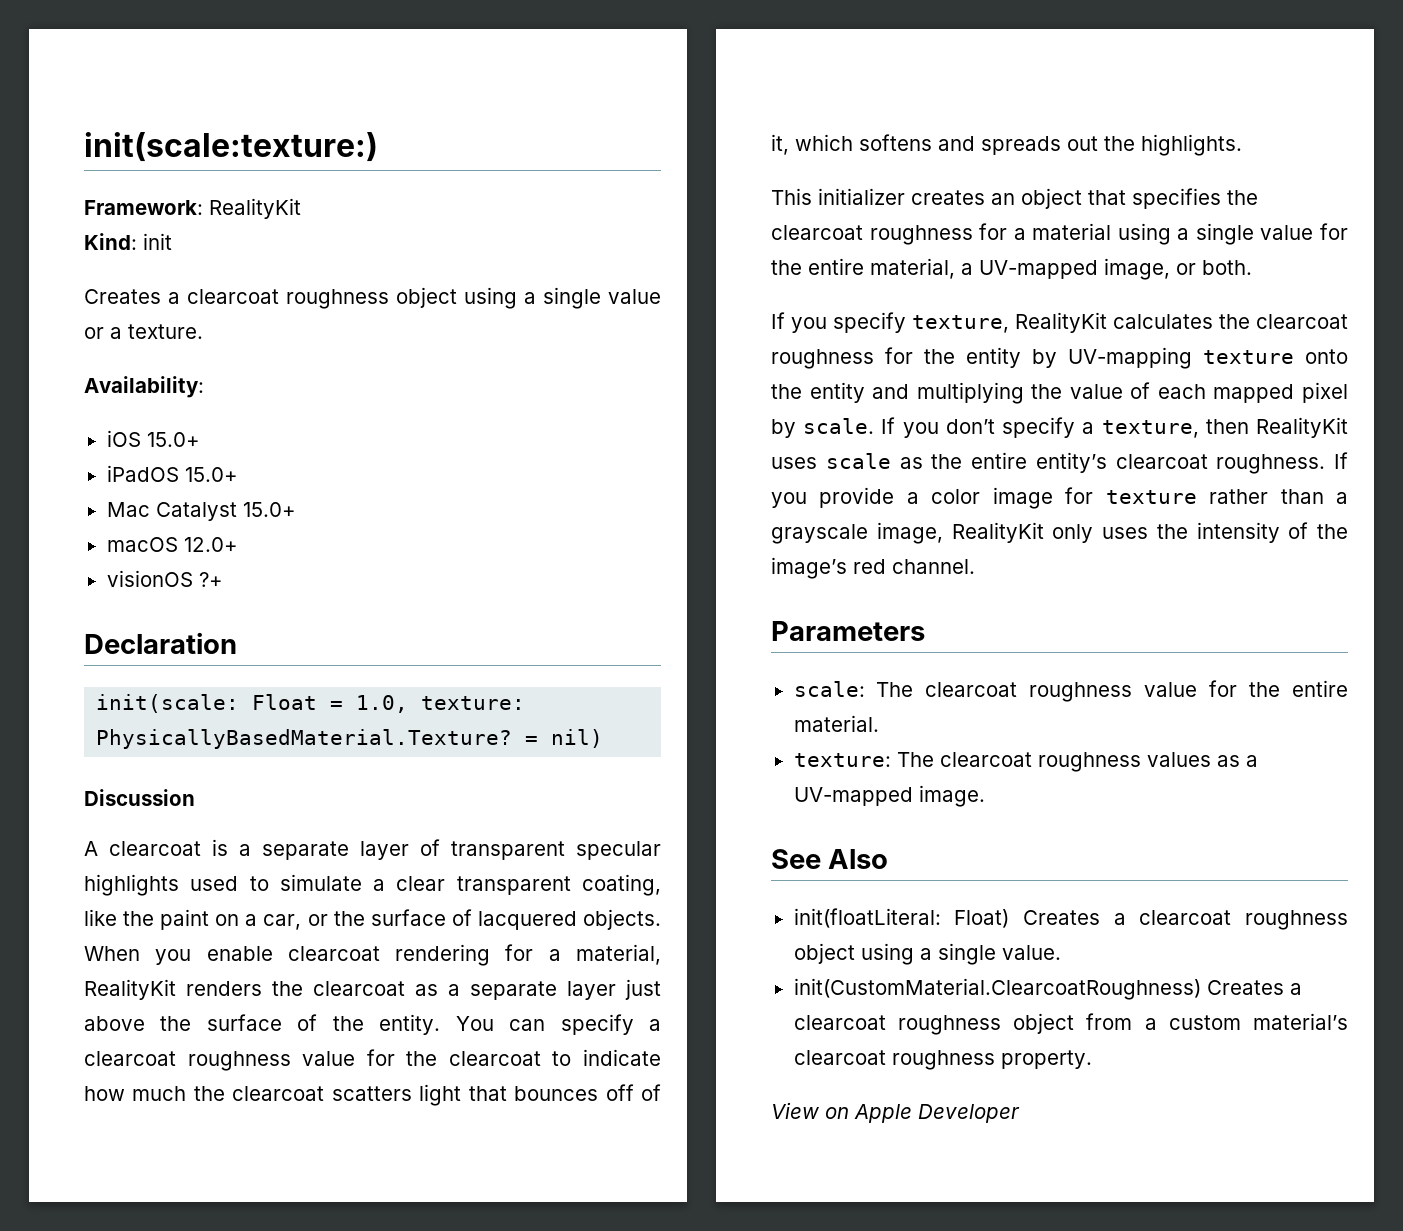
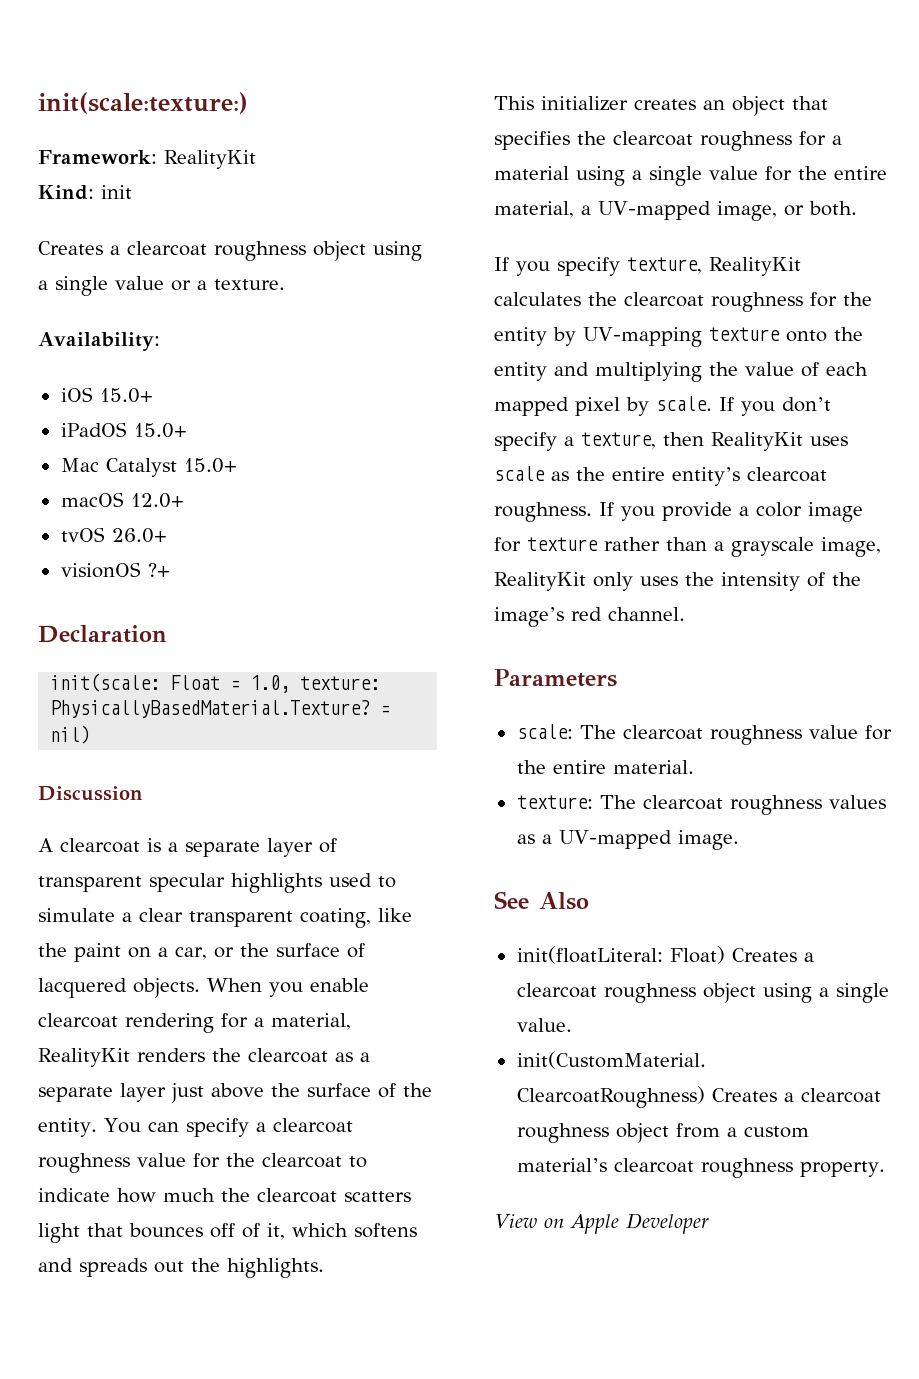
+ tvOS 26.0+

